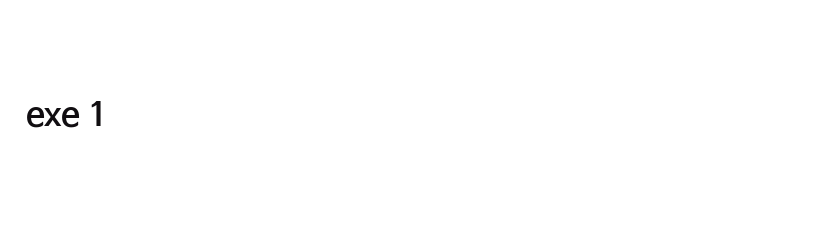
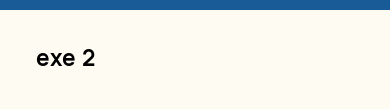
- exe 1
+ exe 2

